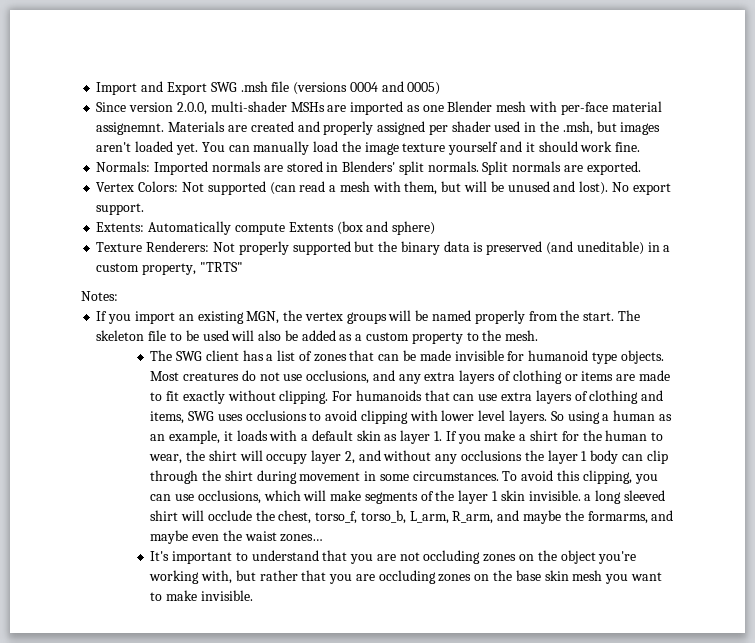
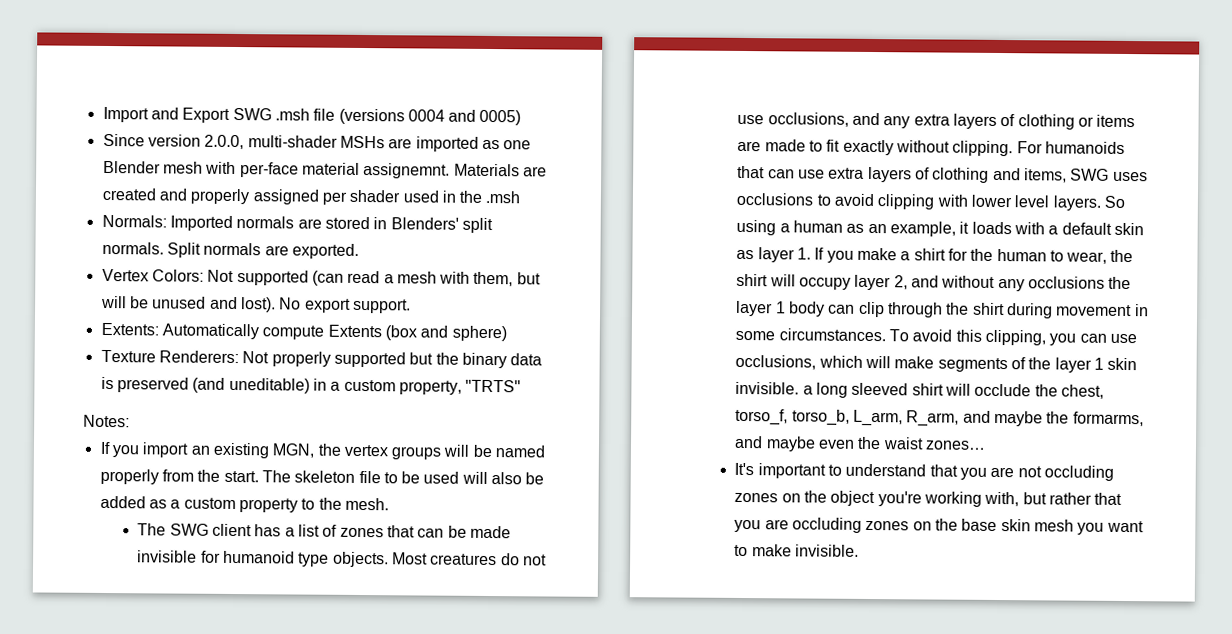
- Materials are created and properly assigned per shader used in the .msh, but images aren't loaded yet. You can manually load the image texture yourself and it should work fine.
+ Materials are created and properly assigned per shader used in the .msh

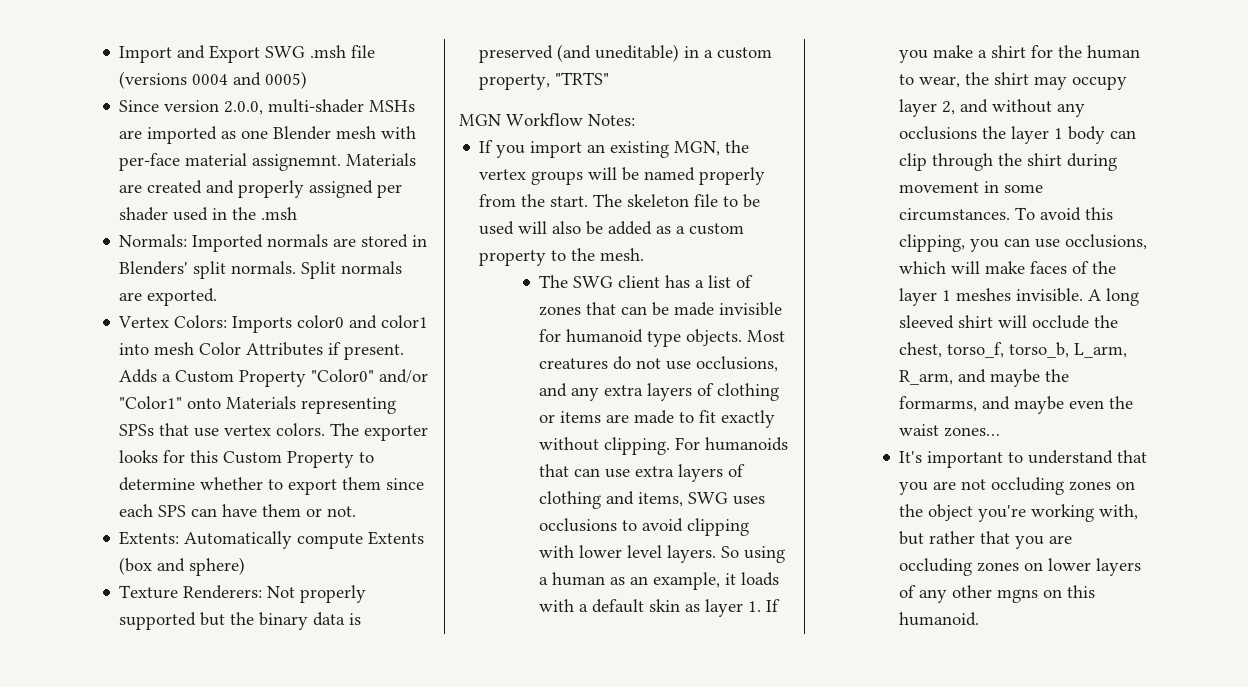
- Vertex Colors: Not supported (can read a mesh with them, but will be unused and lost). No export support.
+ Vertex Colors: Imports color0 and color1 into mesh Color Attributes if present. Adds a Custom Property "Color0" and/or "Color1" onto Materials representing SPSs that use vertex colors. The exporter looks for this Custom Property to determine whether to export them since each SPS can have them or not.
- Notes:
+ MGN Workflow Notes:
- So using a human as an example, it loads with a default skin as layer 1. If you make a shirt for the human to wear, the shirt will occupy layer 2, and without any occlusions the layer 1 body can clip through the shirt during movement in some circumstances.
+ So using a human as an example, it loads with a default skin as layer 1. If you make a shirt for the human to wear, the shirt may occupy layer 2, and without any occlusions the layer 1 body can clip through the shirt during movement in some circumstances.
- To avoid this clipping, you can use occlusions, which will make segments of the layer 1 skin invisible. a long sleeved shirt will occlude the chest, torso_f, torso_b, L_arm, R_arm, and maybe the formarms, and maybe even the waist zones…
+ To avoid this clipping, you can use occlusions, which will make faces of the layer 1 meshes invisible. A long sleeved shirt will occlude the chest, torso_f, torso_b, L_arm, R_arm, and maybe the formarms, and maybe even the waist zones…
- It's important to understand that you are not occluding zones on the object you're working with, but rather that you are occluding zones on the base skin mesh you want to make invisible.
+ It's important to understand that you are not occluding zones on the object you're working with, but rather that you are occluding zones on lower layers of any other mgns on this humanoid.

